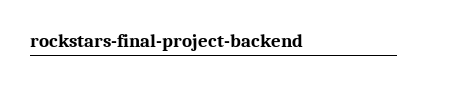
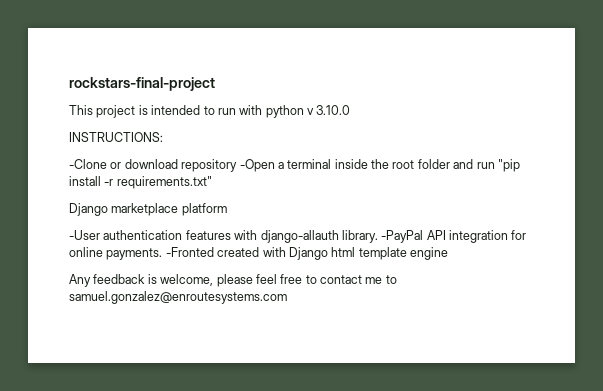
- rockstars-final-project-backend
+ rockstars-final-project
+ This project is intended to run with python v 3.10.0
+ INSTRUCTIONS:
+ -Clone or download repository -Open a terminal inside the root folder and run "pip install -r requirements.txt"
+ Django marketplace platform
+ -User authentication features with django-allauth library. -PayPal API integration for online payments. -Fronted created with Django html template engine
+ Any feedback is welcome, please feel free to contact me to samuel.gonzalez@enroutesystems.com

